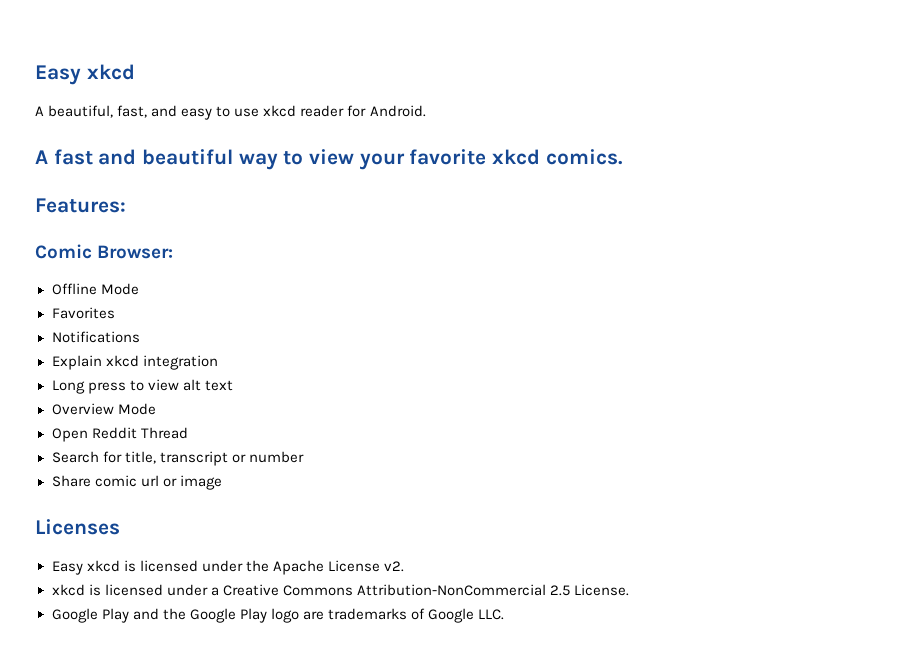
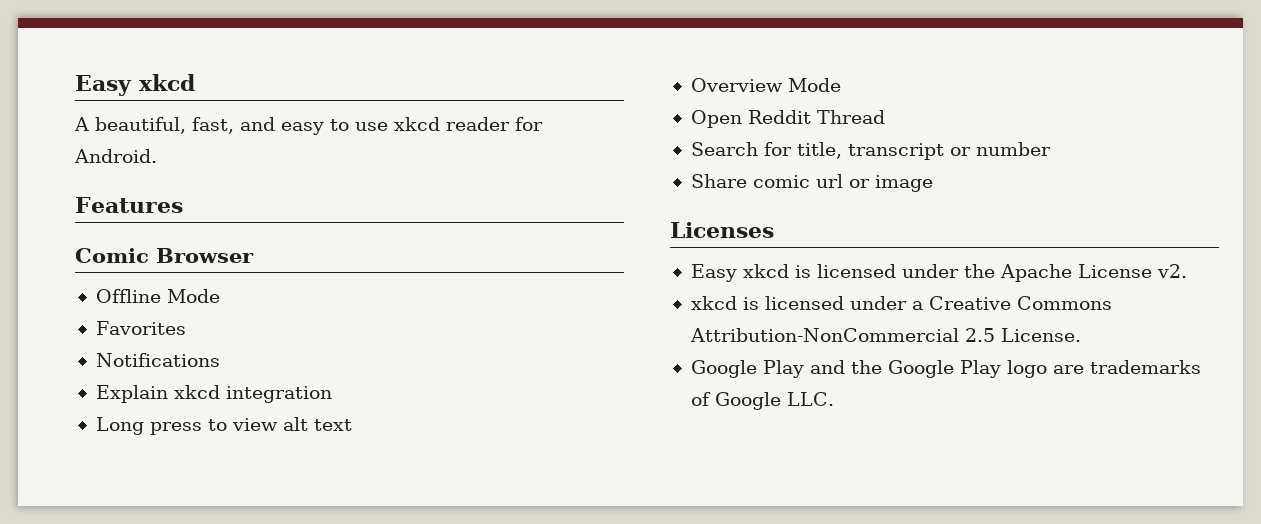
- A fast and beautiful way to view your favorite xkcd comics.
- Features:
+ Features
- Comic Browser:
+ Comic Browser

